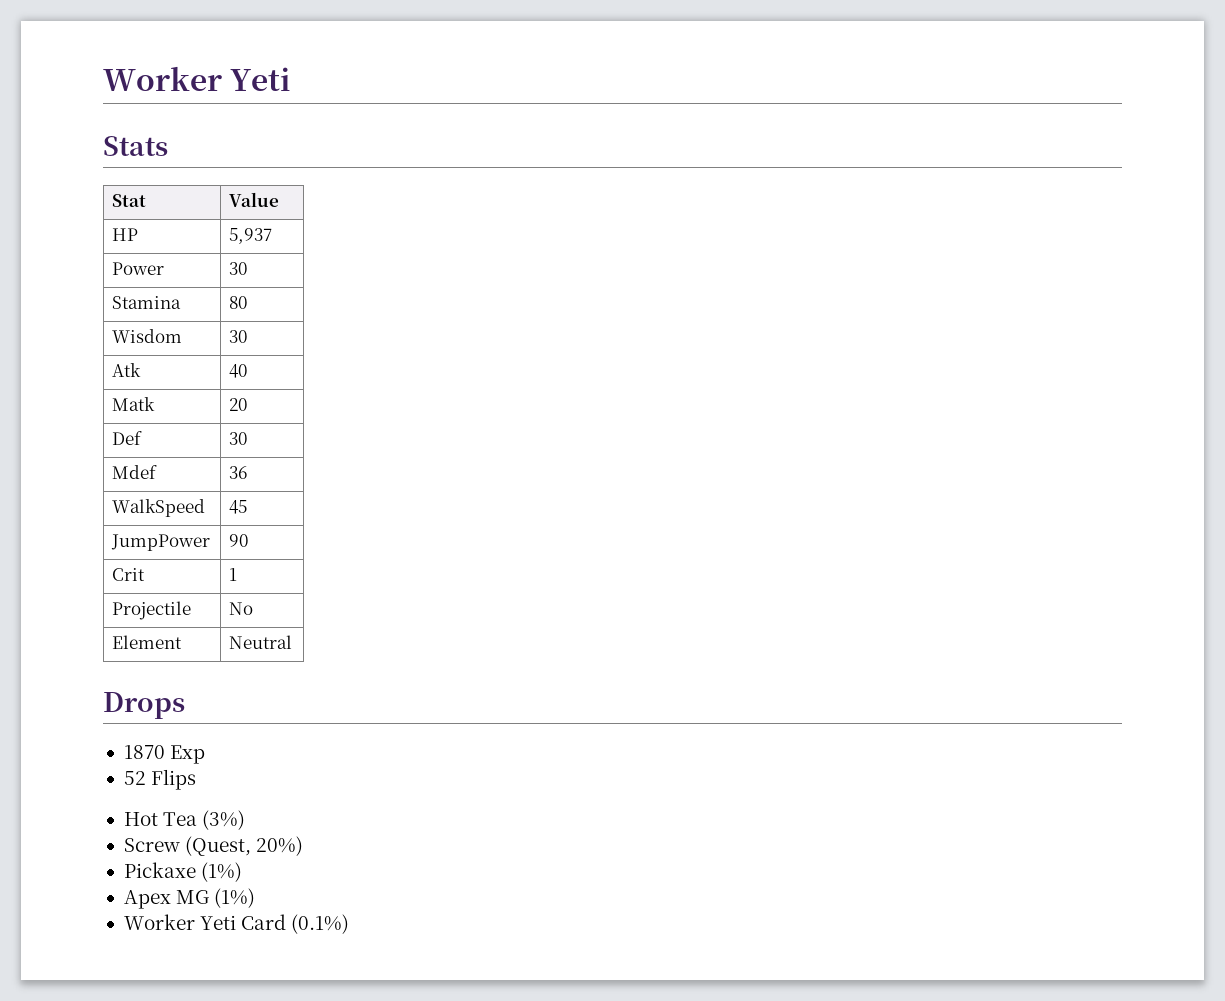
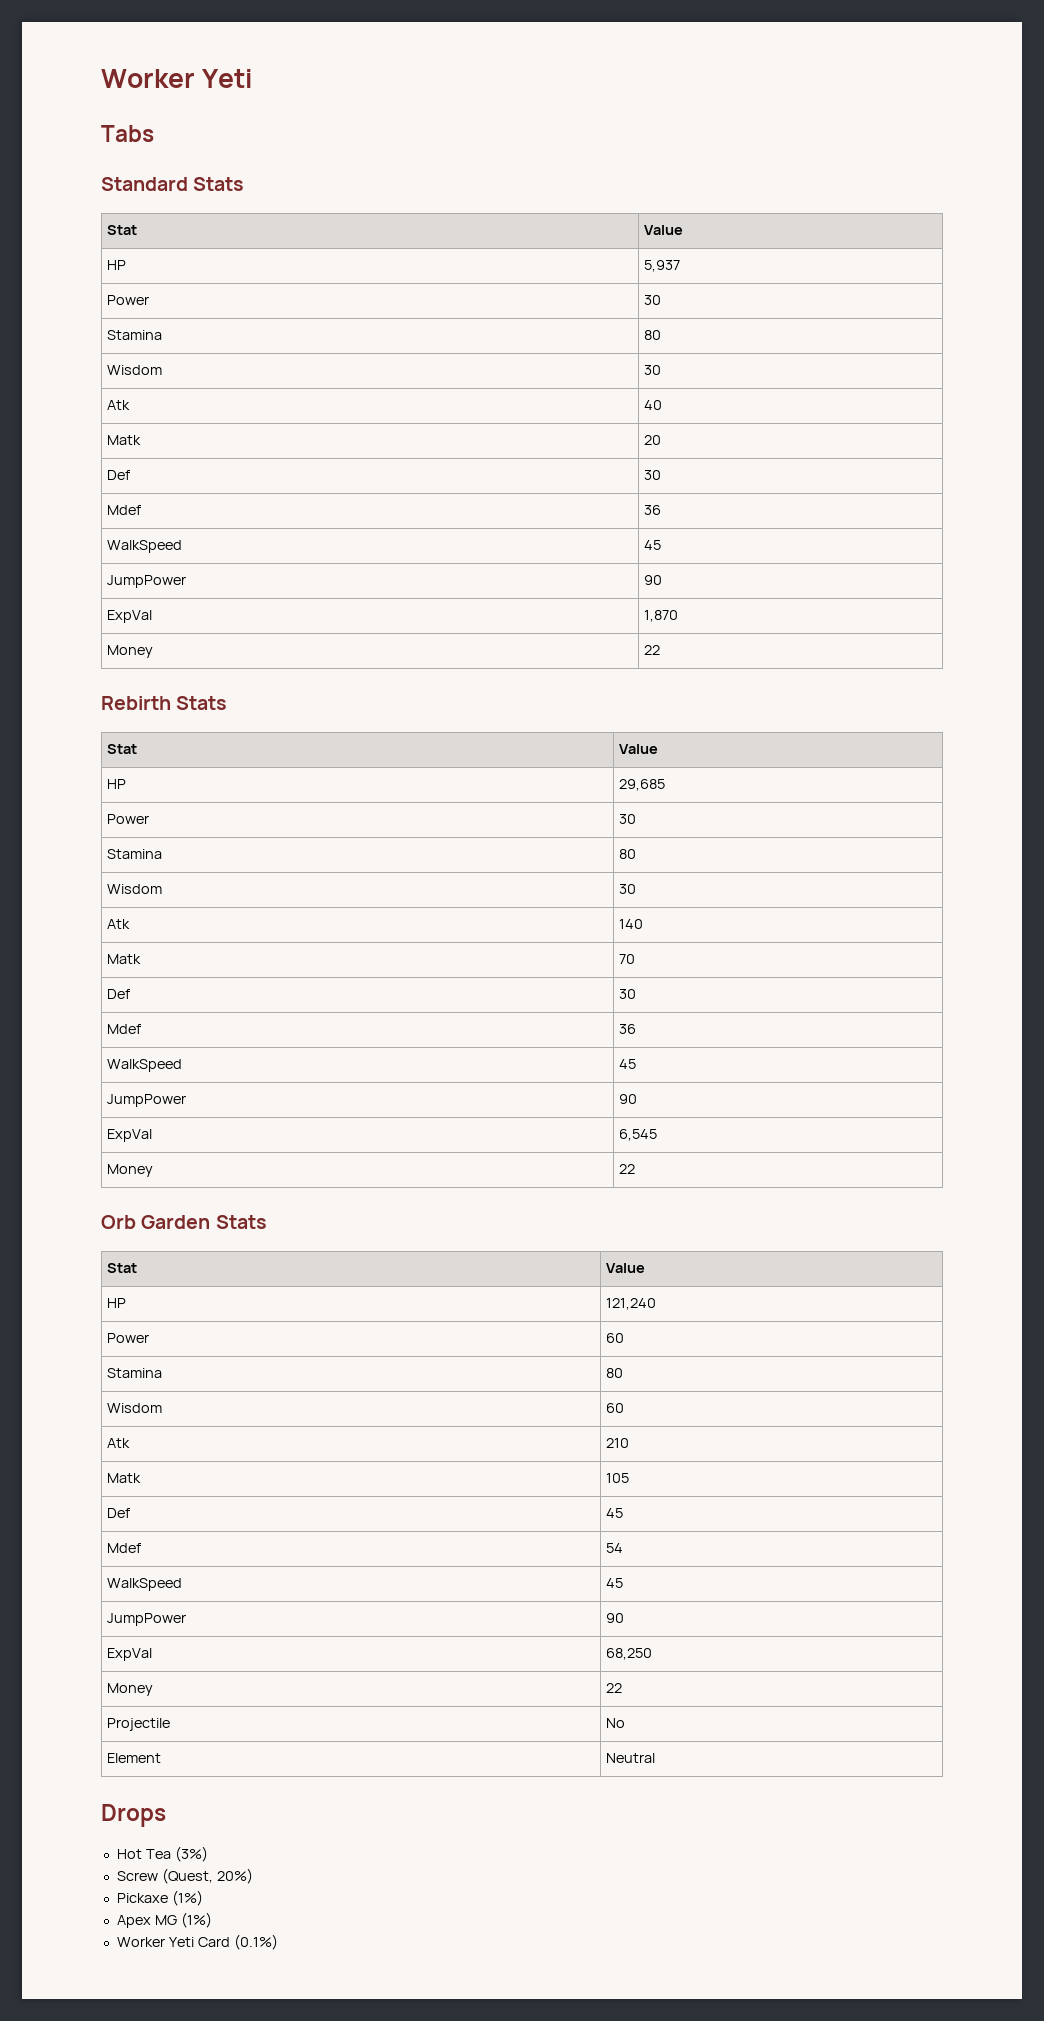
- Stats
+ Tabs
+ Standard Stats
- Crit | 1
+ ExpVal | 1,870
+ Money | 22
+ Rebirth Stats
+ Stat | Value
+ HP | 29,685
+ Power | 30
+ Stamina | 80
+ Wisdom | 30
+ Atk | 140
+ Matk | 70
+ Def | 30
+ Mdef | 36
+ WalkSpeed | 45
+ JumpPower | 90
+ ExpVal | 6,545
+ Money | 22
+ Orb Garden Stats
+ Stat | Value
+ HP | 121,240
+ Power | 60
+ Stamina | 80
+ Wisdom | 60
+ Atk | 210
+ Matk | 105
+ Def | 45
+ Mdef | 54
+ WalkSpeed | 45
+ JumpPower | 90
+ ExpVal | 68,250
+ Money | 22
- 1870 Exp
- 52 Flips

